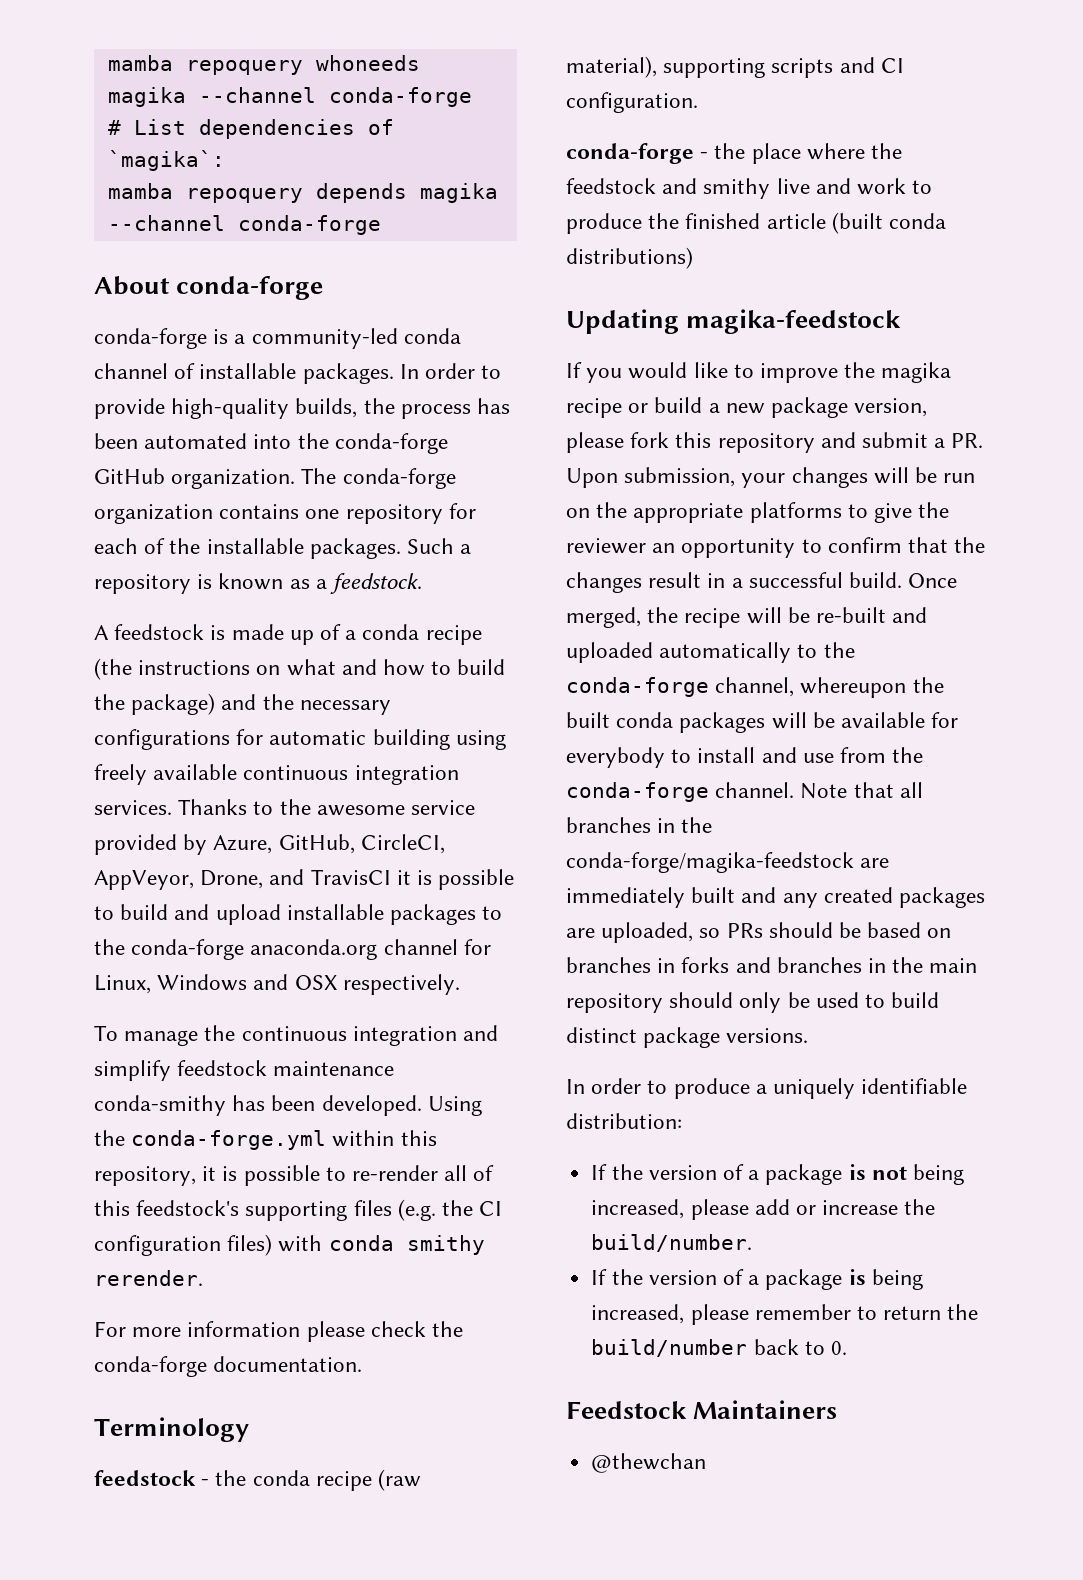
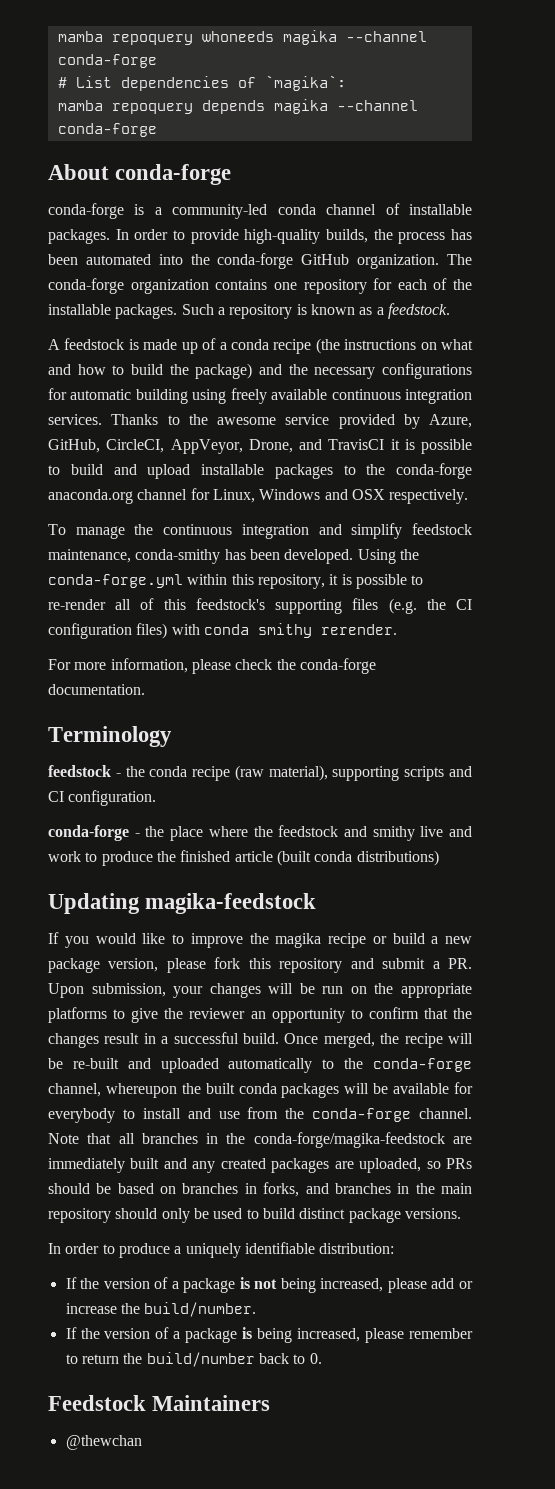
- To manage the continuous integration and simplify feedstock maintenance conda-smithy has been developed.
+ To manage the continuous integration and simplify feedstock maintenance, conda-smithy has been developed.
- For more information please check the conda-forge documentation.
+ For more information, please check the conda-forge documentation.
- Note that all branches in the conda-forge/magika-feedstock are immediately built and any created packages are uploaded, so PRs should be based on branches in forks and branches in the main repository should only be used to build distinct package versions.
+ Note that all branches in the conda-forge/magika-feedstock are immediately built and any created packages are uploaded, so PRs should be based on branches in forks, and branches in the main repository should only be used to build distinct package versions.

